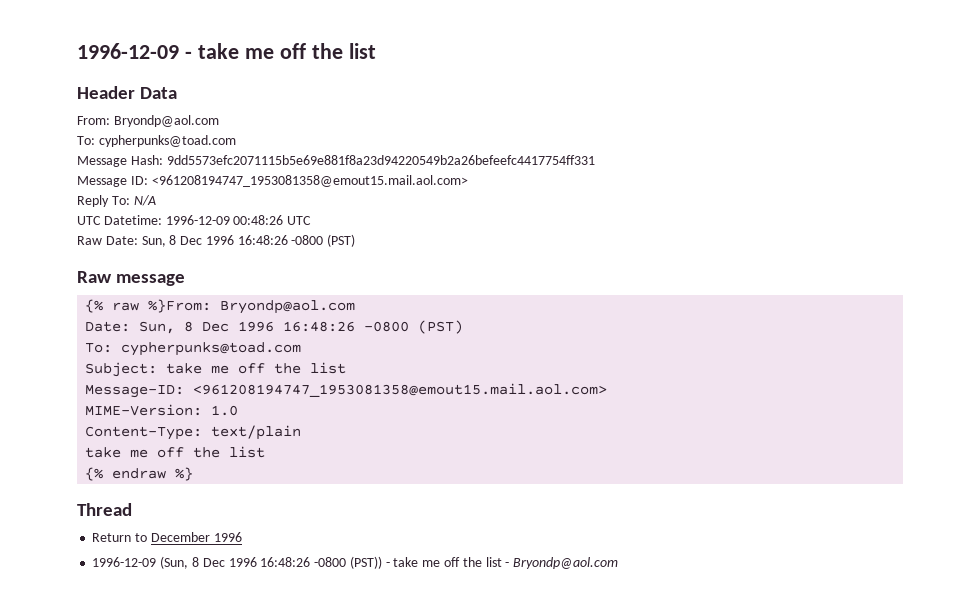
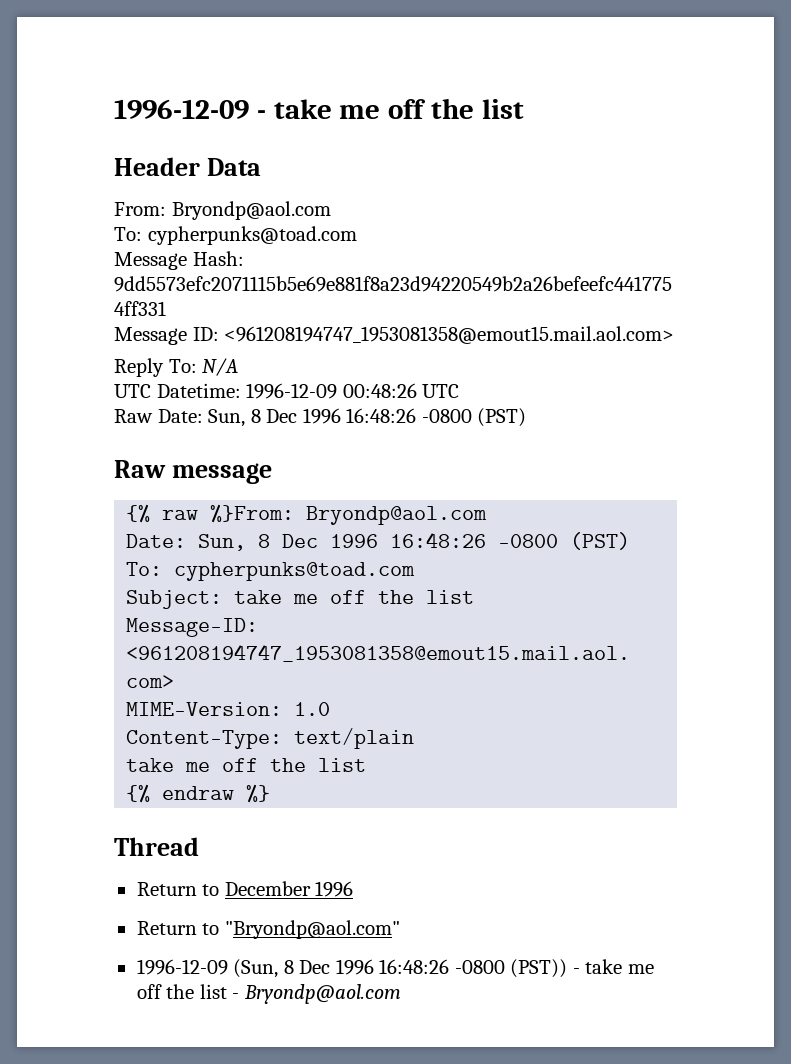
+ Return to "Bryondp@aol.com"

